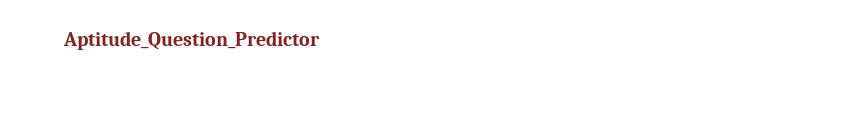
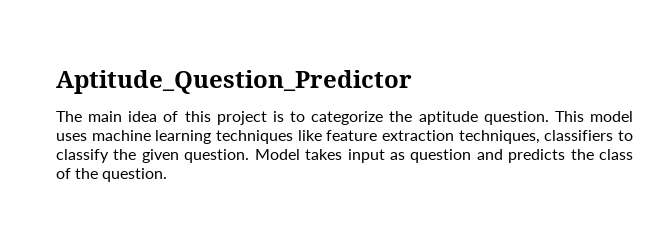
+ The main idea of this project is to categorize the aptitude question. This model uses machine learning techniques like feature extraction techniques, classifiers to classify the given question. Model takes input as question and predicts the class of the question.

